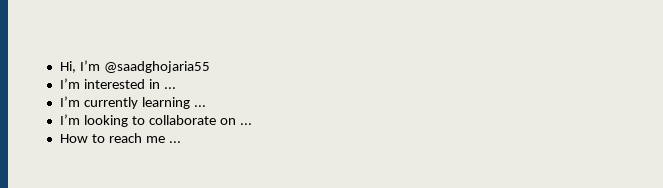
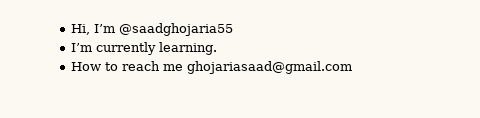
- I’m interested in ...
- I’m currently learning ...
- I’m looking to collaborate on ...
+ I’m currently learning.
- How to reach me ...
+ How to reach me ghojariasaad@gmail.com

